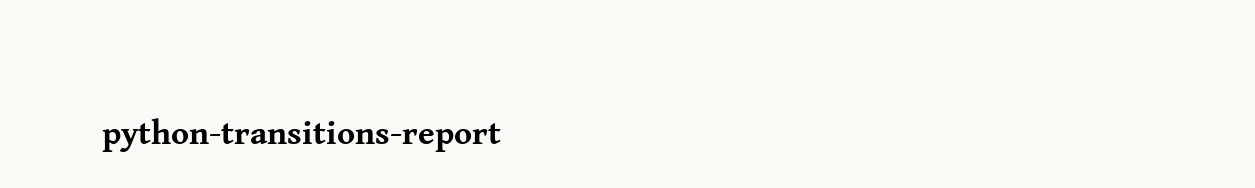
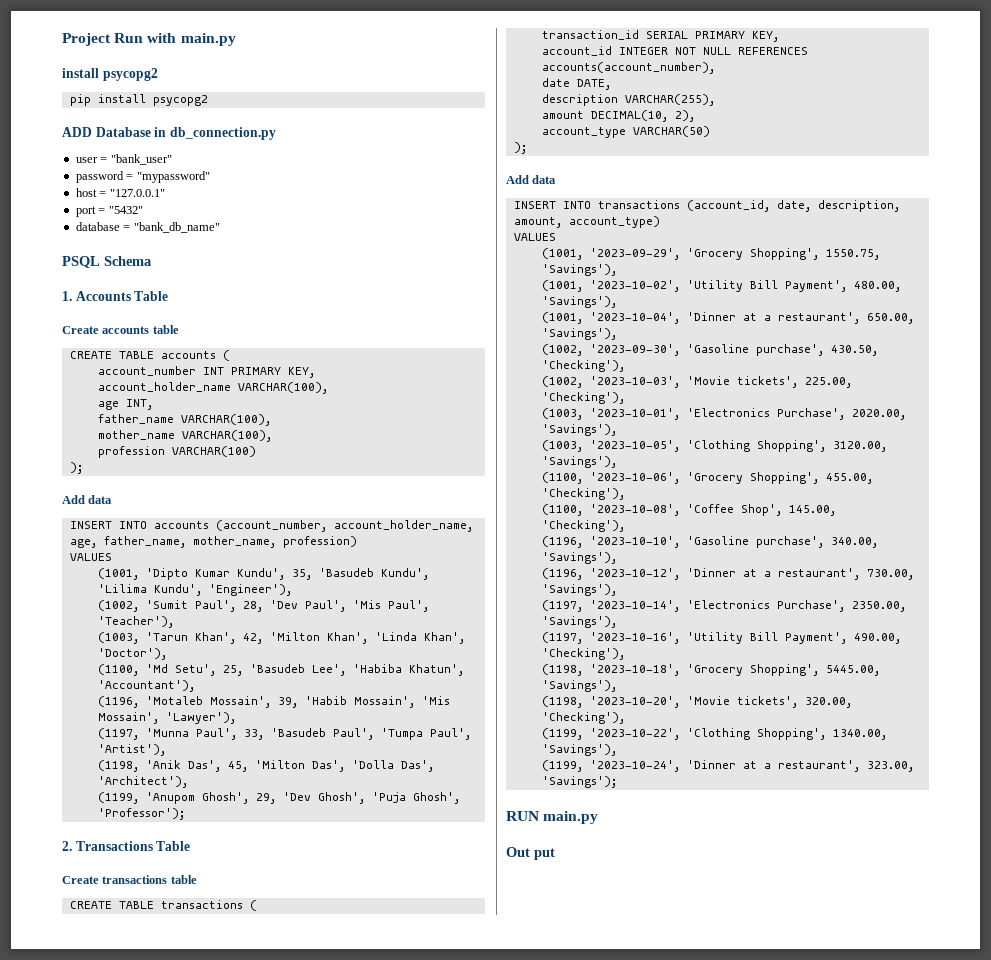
- python-transitions-report
+ Project Run with main.py
+ install psycopg2
+ pip install psycopg2
+ ADD Database in db_connection.py
+ user = "bank_user"
+ password = "mypassword"
+ host = "127.0.0.1"
+ port = "5432"
+ database = "bank_db_name"
+ PSQL Schema
+ 1. Accounts Table
+ Create accounts table
+ CREATE TABLE accounts (
+ account_number INT PRIMARY KEY,
+ account_holder_name VARCHAR(100),
+ age INT,
+ father_name VARCHAR(100),
+ mother_name VARCHAR(100),
+ profession VARCHAR(100)
+ );
+ Add data
+ INSERT INTO accounts (account_number, account_holder_name, age, father_name, mother_name, profession)
+ VALUES
+ (1001, 'Dipto Kumar Kundu', 35, 'Basudeb Kundu', 'Lilima Kundu', 'Engineer'),
+ (1002, 'Sumit Paul', 28, 'Dev Paul', 'Mis Paul', 'Teacher'),
+ (1003, 'Tarun Khan', 42, 'Milton Khan', 'Linda Khan', 'Doctor'),
+ (1100, 'Md Setu', 25, 'Basudeb Lee', 'Habiba Khatun', 'Accountant'),
+ (1196, 'Motaleb Mossain', 39, 'Habib Mossain', 'Mis Mossain', 'Lawyer'),
+ (1197, 'Munna Paul', 33, 'Basudeb Paul', 'Tumpa Paul', 'Artist'),
+ (1198, 'Anik Das', 45, 'Milton Das', 'Dolla Das', 'Architect'),
+ (1199, 'Anupom Ghosh', 29, 'Dev Ghosh', 'Puja Ghosh', 'Professor');
+ 2. Transactions Table
+ Create transactions table
+ CREATE TABLE transactions (
+ transaction_id SERIAL PRIMARY KEY,
+ account_id INTEGER NOT NULL REFERENCES accounts(account_number),
+ date DATE,
+ description VARCHAR(255),
+ amount DECIMAL(10, 2),
+ account_type VARCHAR(50)
+ );
+ Add data
+ INSERT INTO transactions (account_id, date, description, amount, account_type)
+ VALUES
+ (1001, '2023-09-29', 'Grocery Shopping', 1550.75, 'Savings'),
+ (1001, '2023-10-02', 'Utility Bill Payment', 480.00, 'Savings'),
+ (1001, '2023-10-04', 'Dinner at a restaurant', 650.00, 'Savings'),
+ (1002, '2023-09-30', 'Gasoline purchase', 430.50, 'Checking'),
+ (1002, '2023-10-03', 'Movie tickets', 225.00, 'Checking'),
+ (1003, '2023-10-01', 'Electronics Purchase', 2020.00, 'Savings'),
+ (1003, '2023-10-05', 'Clothing Shopping', 3120.00, 'Savings'),
+ (1100, '2023-10-06', 'Grocery Shopping', 455.00, 'Checking'),
+ (1100, '2023-10-08', 'Coffee Shop', 145.00, 'Checking'),
+ (1196, '2023-10-10', 'Gasoline purchase', 340.00, 'Savings'),
+ (1196, '2023-10-12', 'Dinner at a restaurant', 730.00, 'Savings'),
+ (1197, '2023-10-14', 'Electronics Purchase', 2350.00, 'Savings'),
+ (1197, '2023-10-16', 'Utility Bill Payment', 490.00, 'Checking'),
+ (1198, '2023-10-18', 'Grocery Shopping', 5445.00, 'Savings'),
+ (1198, '2023-10-20', 'Movie tickets', 320.00, 'Checking'),
+ (1199, '2023-10-22', 'Clothing Shopping', 1340.00, 'Savings'),
+ (1199, '2023-10-24', 'Dinner at a restaurant', 323.00, 'Savings');
+ RUN main.py
+ Out put

